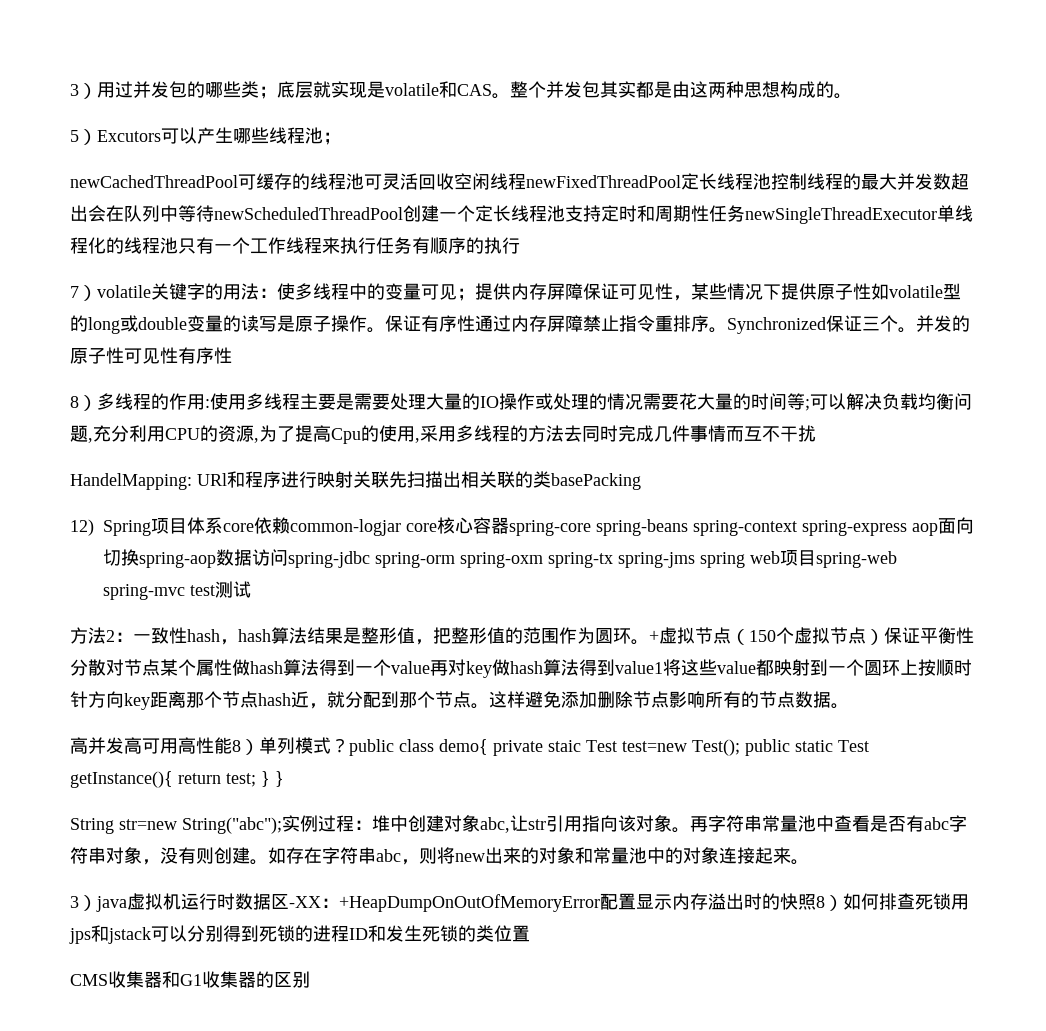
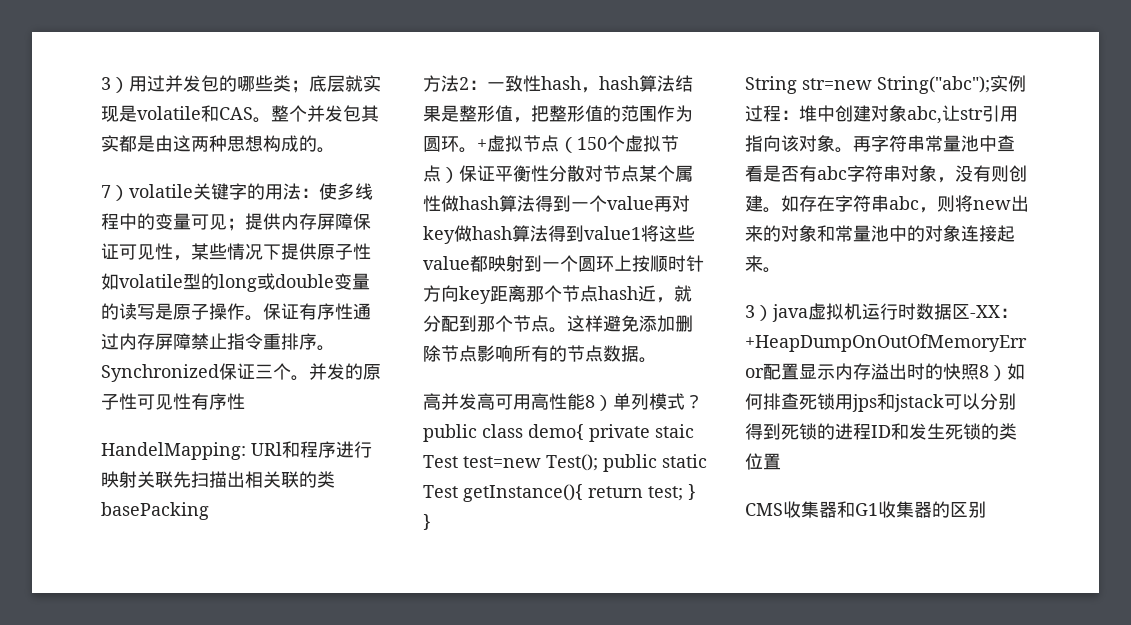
- 5）Excutors可以产生哪些线程池；
- newCachedThreadPool可缓存的线程池可灵活回收空闲线程newFixedThreadPool定长线程池控制线程的最大并发数超出会在队列中等待newScheduledThreadPool创建一个定长线程池支持定时和周期性任务newSingleThreadExecutor单线程化的线程池只有一个工作线程来执行任务有顺序的执行
- 8）多线程的作用:使用多线程主要是需要处理大量的IO操作或处理的情况需要花大量的时间等;可以解决负载均衡问题,充分利用CPU的资源,为了提高Cpu的使用,采用多线程的方法去同时完成几件事情而互不干扰
- 12) Spring项目体系core依赖common-logjar core核心容器spring-core spring-beans spring-context spring-express aop面向切换spring-aop数据访问spring-jdbc spring-orm spring-oxm spring-tx spring-jms spring web项目spring-web spring-mvc test测试

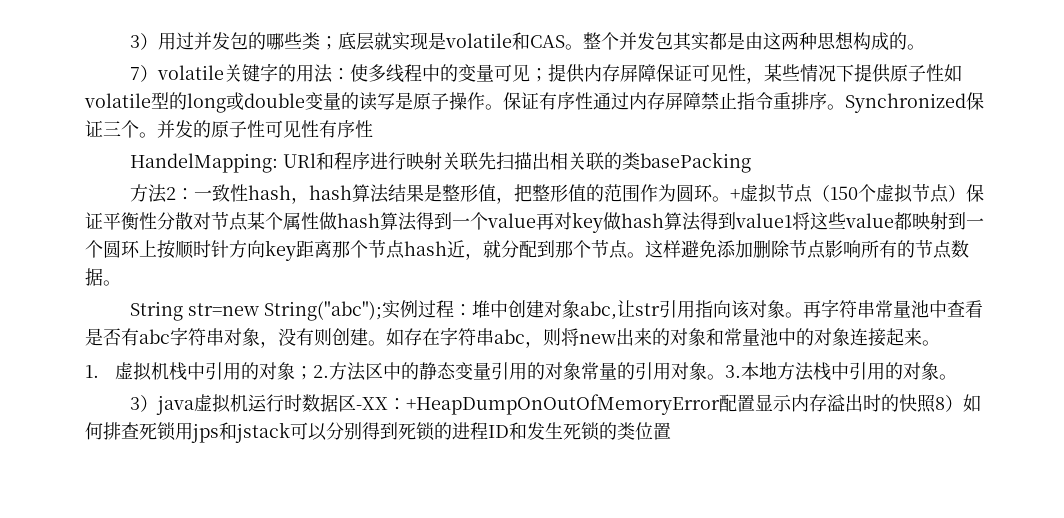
- 高并发高可用高性能8）单列模式？public class demo{ private staic Test test=new Test(); public static Test getInstance(){ return test; } }
+ 1.虚拟机栈中引用的对象；2.方法区中的静态变量引用的对象常量的引用对象。3.本地方法栈中引用的对象。
- CMS收集器和G1收集器的区别

